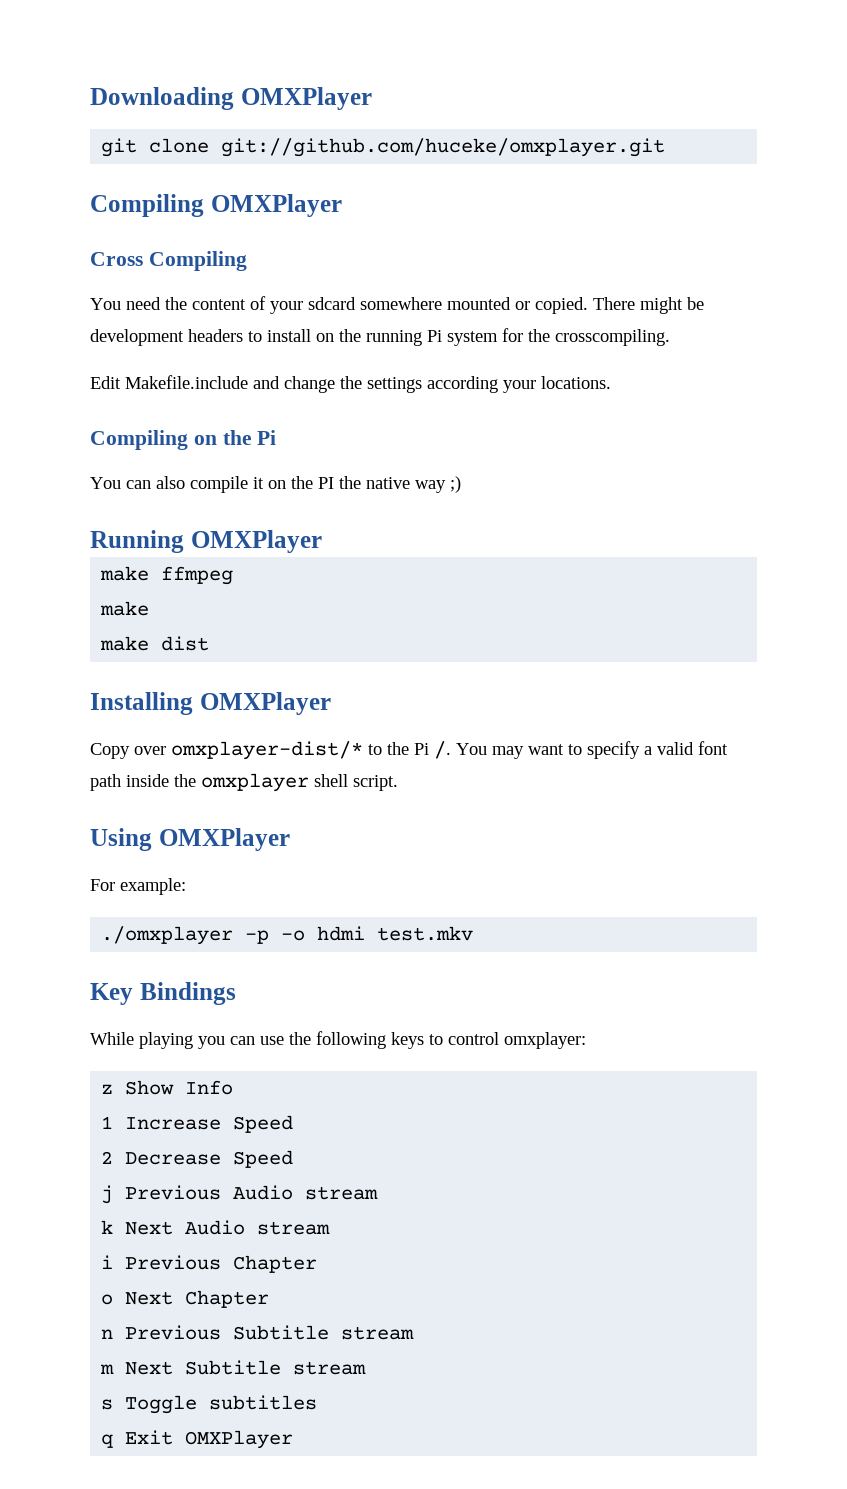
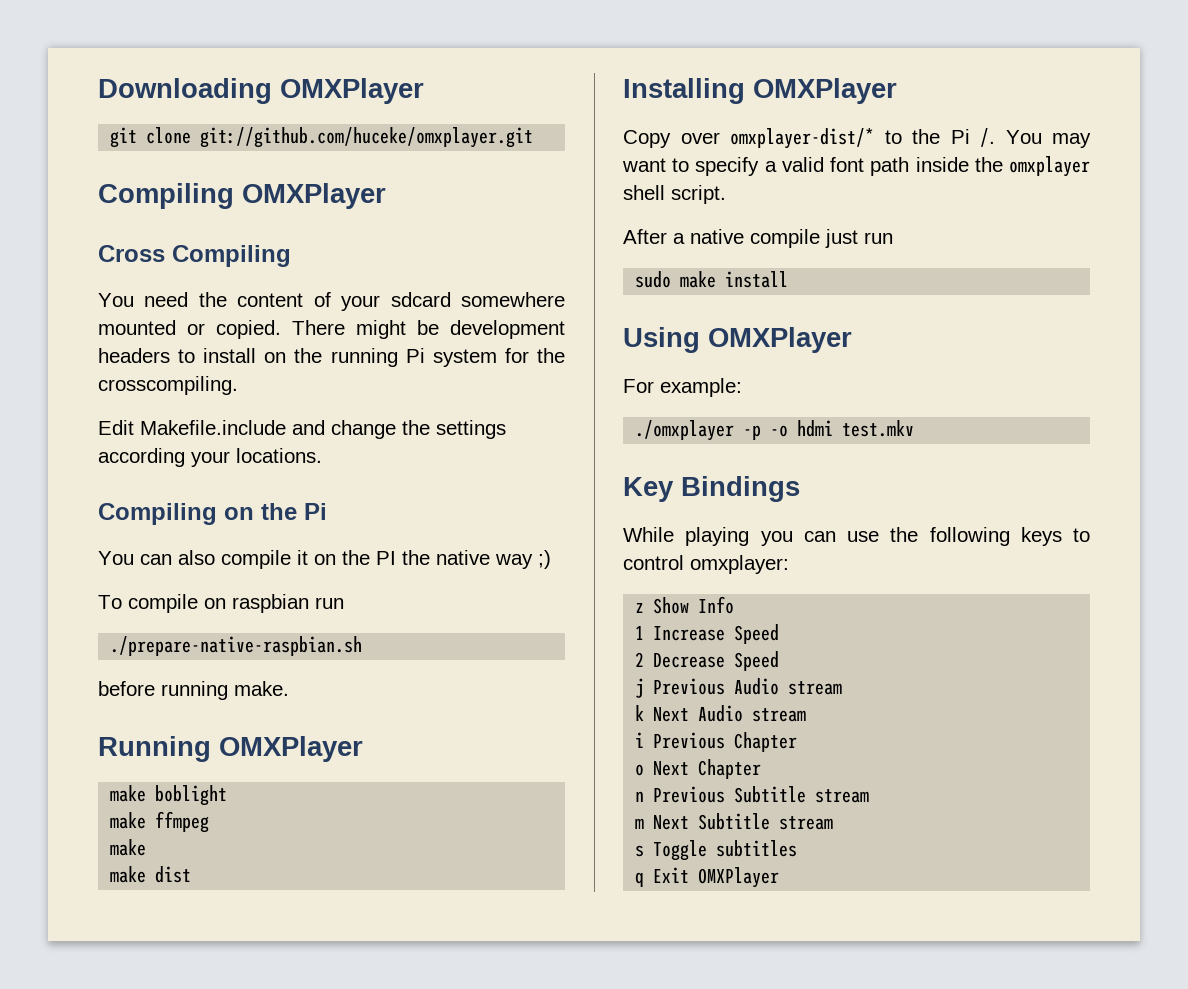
+ To compile on raspbian run
+ ./prepare-native-raspbian.sh
+ before running make.
+ make boblight
+ After a native compile just run
+ sudo make install

